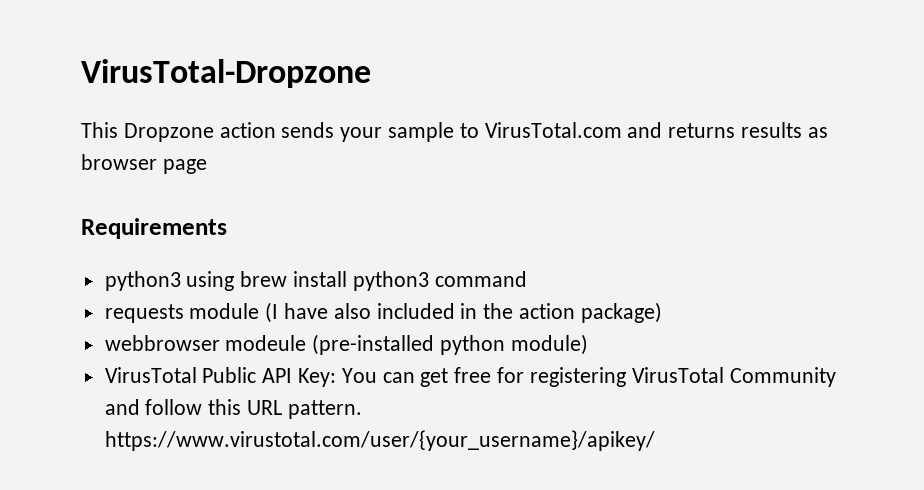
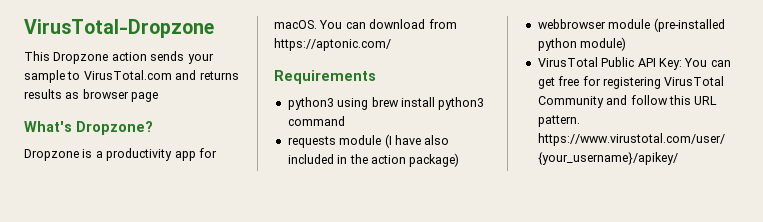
+ What's Dropzone?
+ Dropzone is a productivity app for macOS. You can download from https://aptonic.com/
- webbrowser modeule (pre-installed python module)
+ webbrowser module (pre-installed python module)

